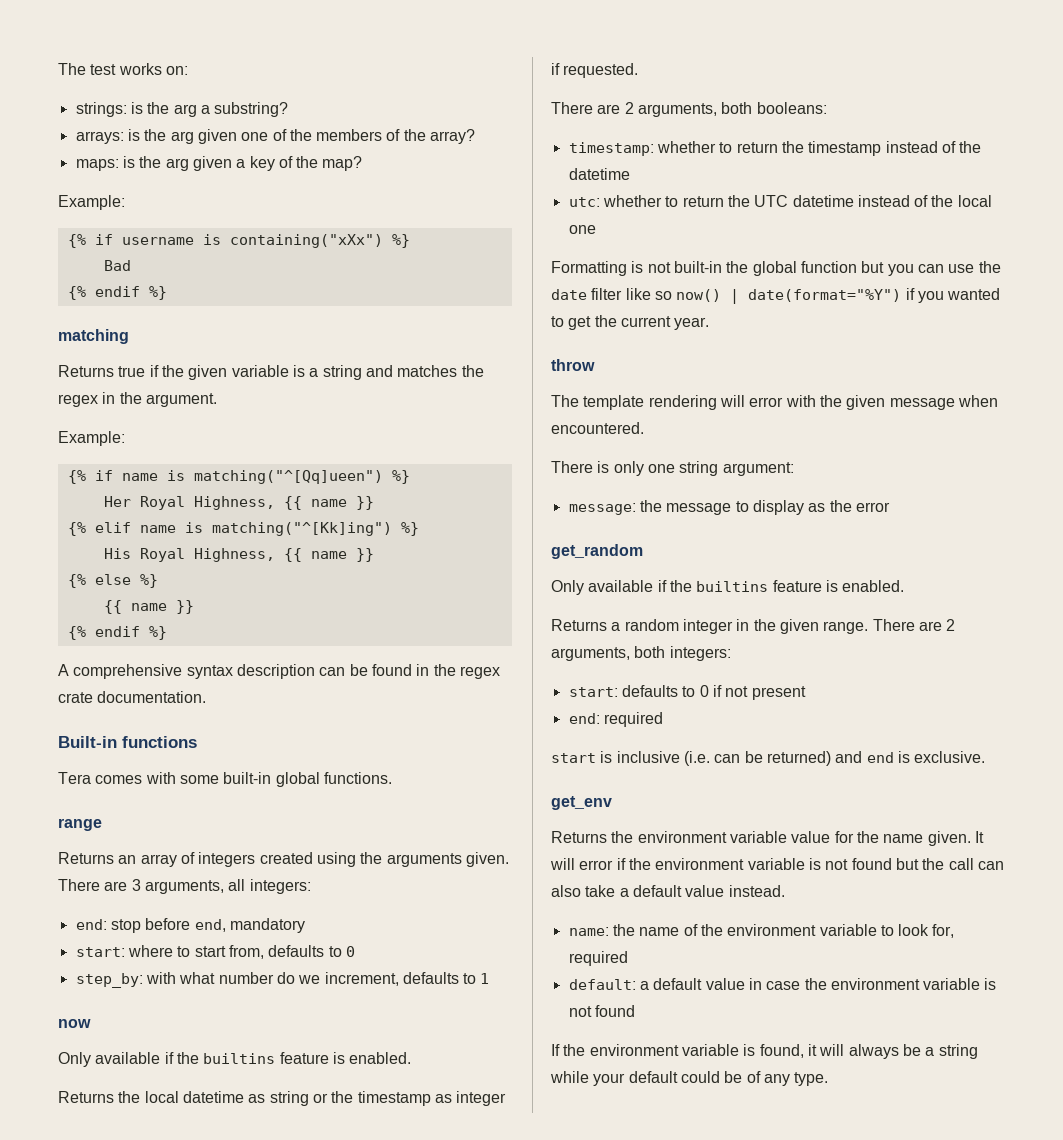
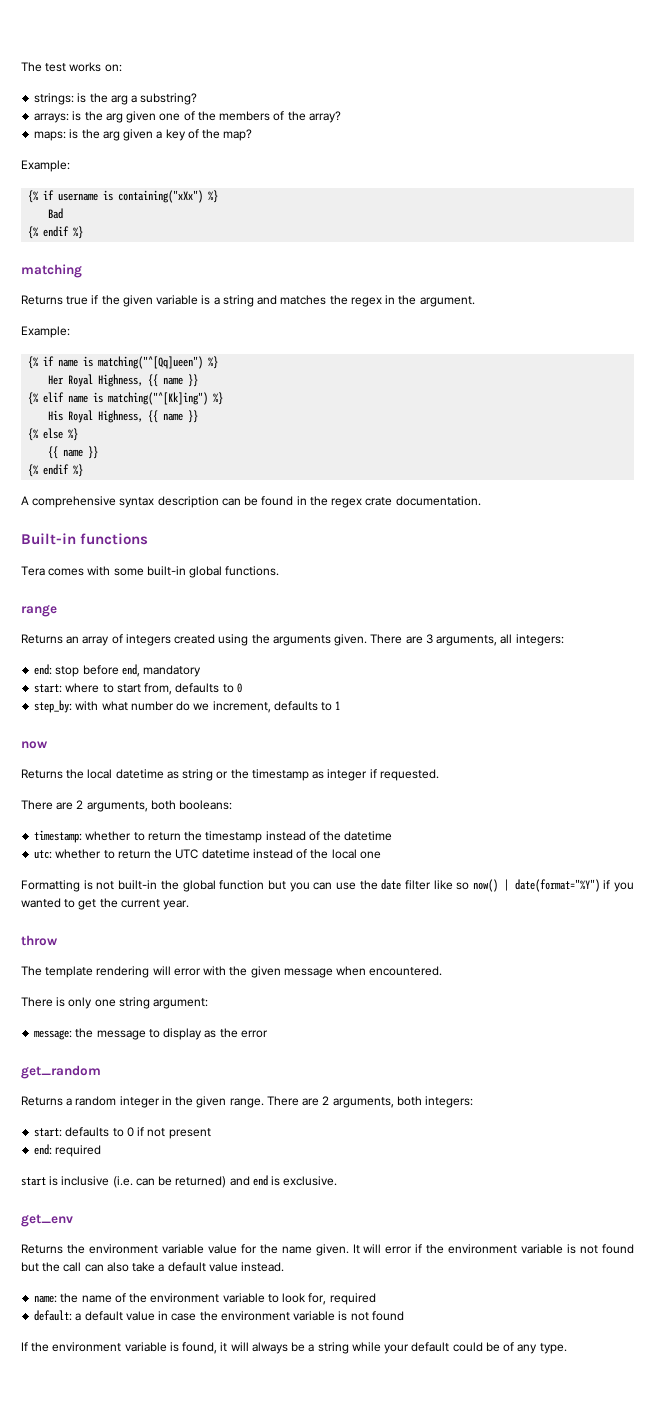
  now
- Only available if the builtins feature is enabled.
  get_random
- Only available if the builtins feature is enabled.

